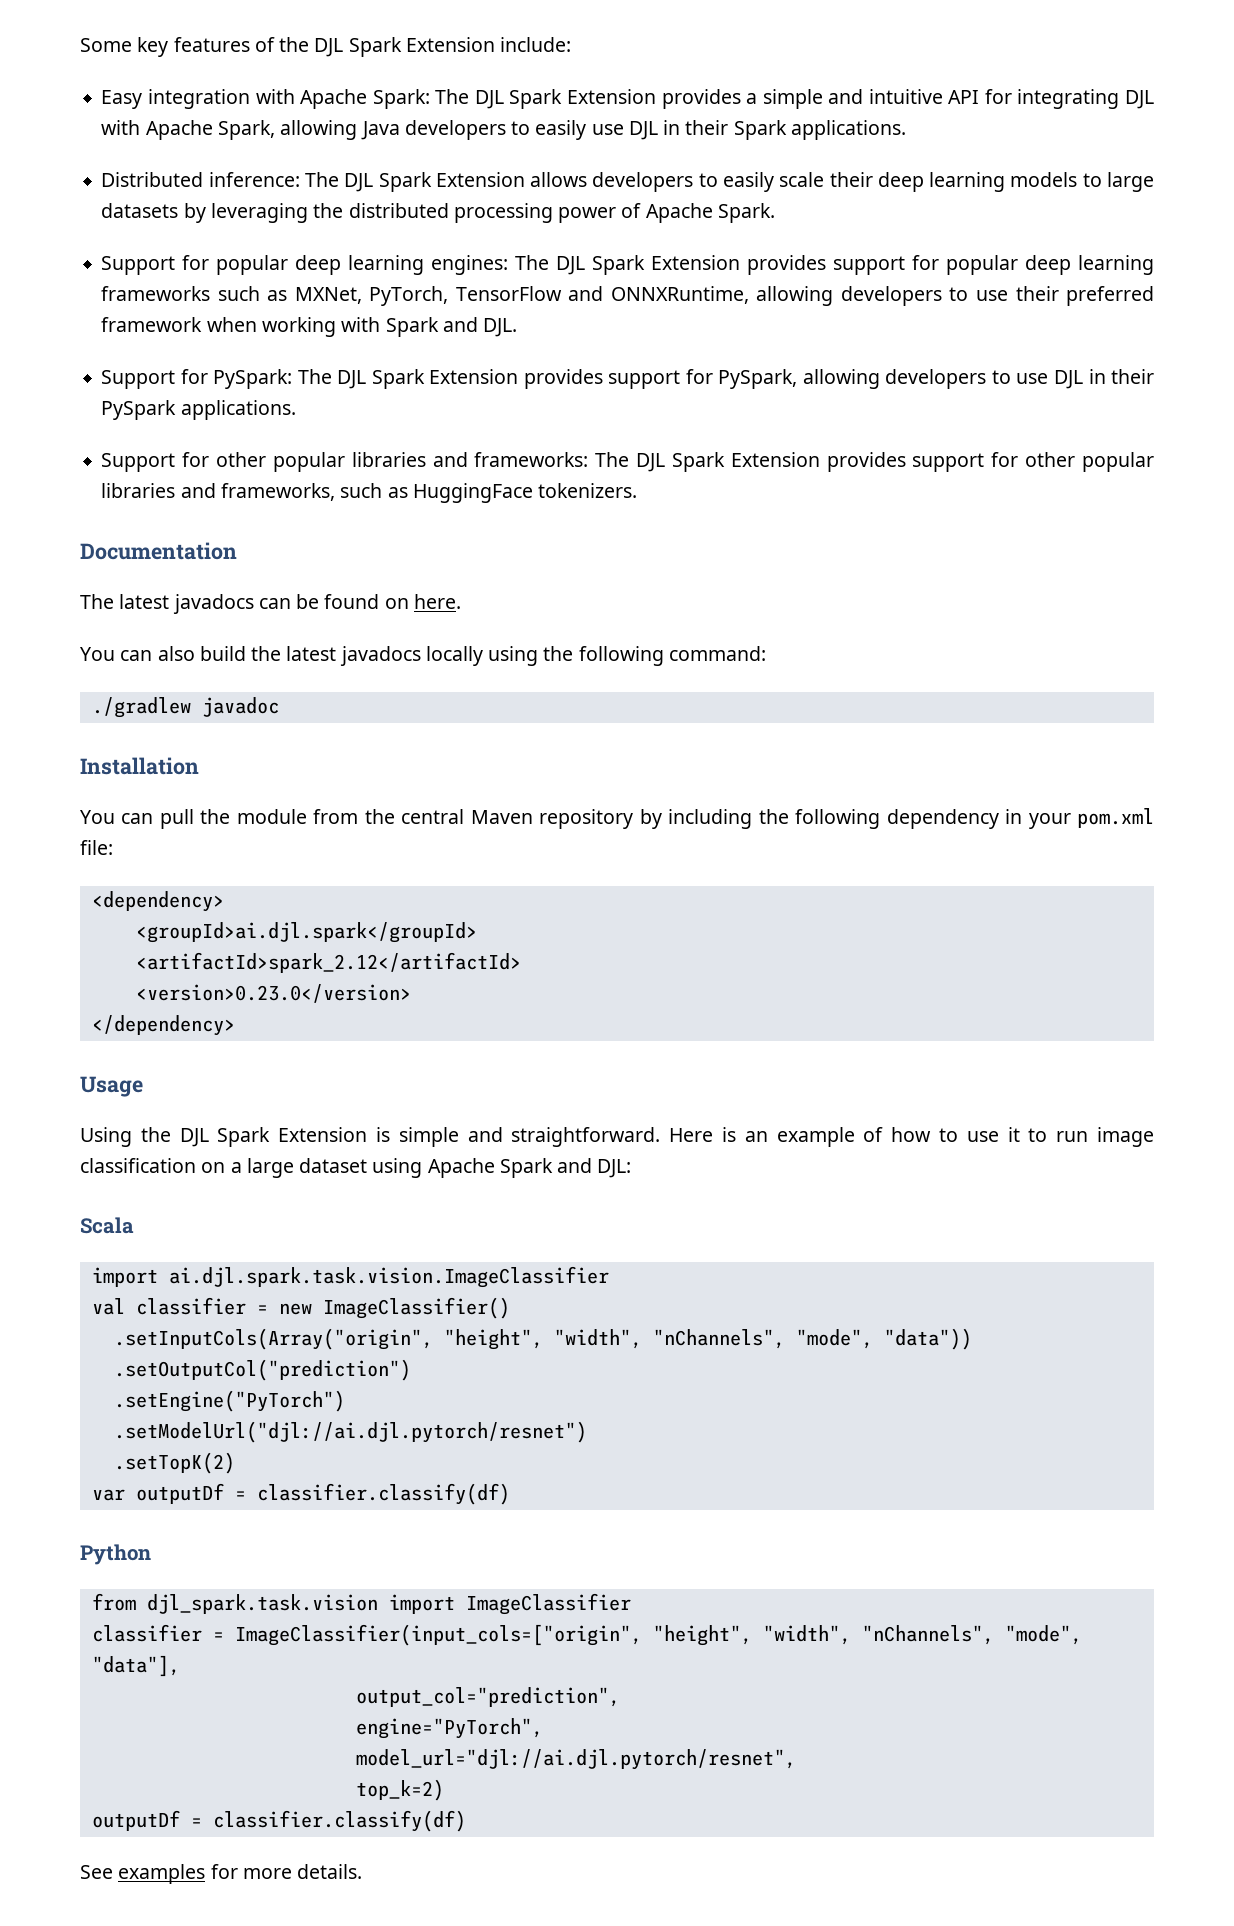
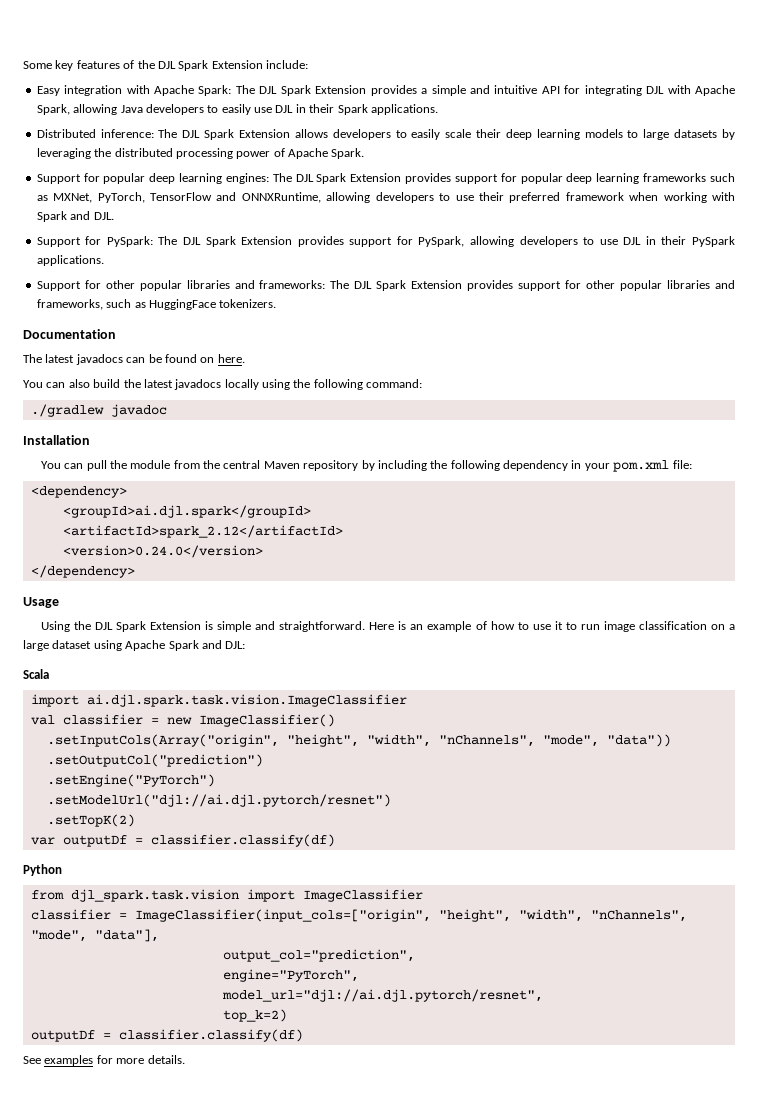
- <version>0.23.0</version>
+ <version>0.24.0</version>

